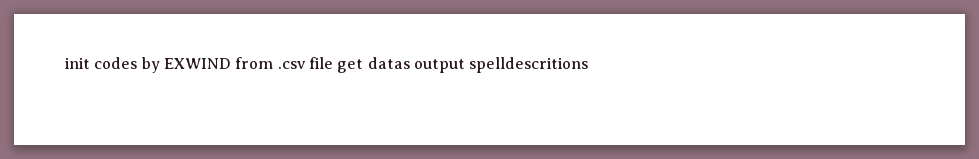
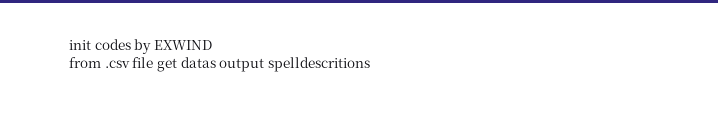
- init codes by EXWIND from .csv file get datas output spelldescritions
+ init codes by EXWIND
+ from .csv file get datas output spelldescritions

